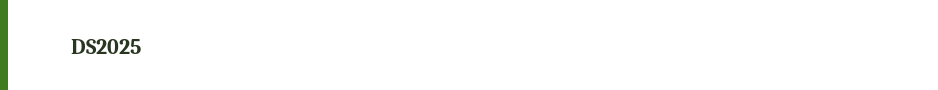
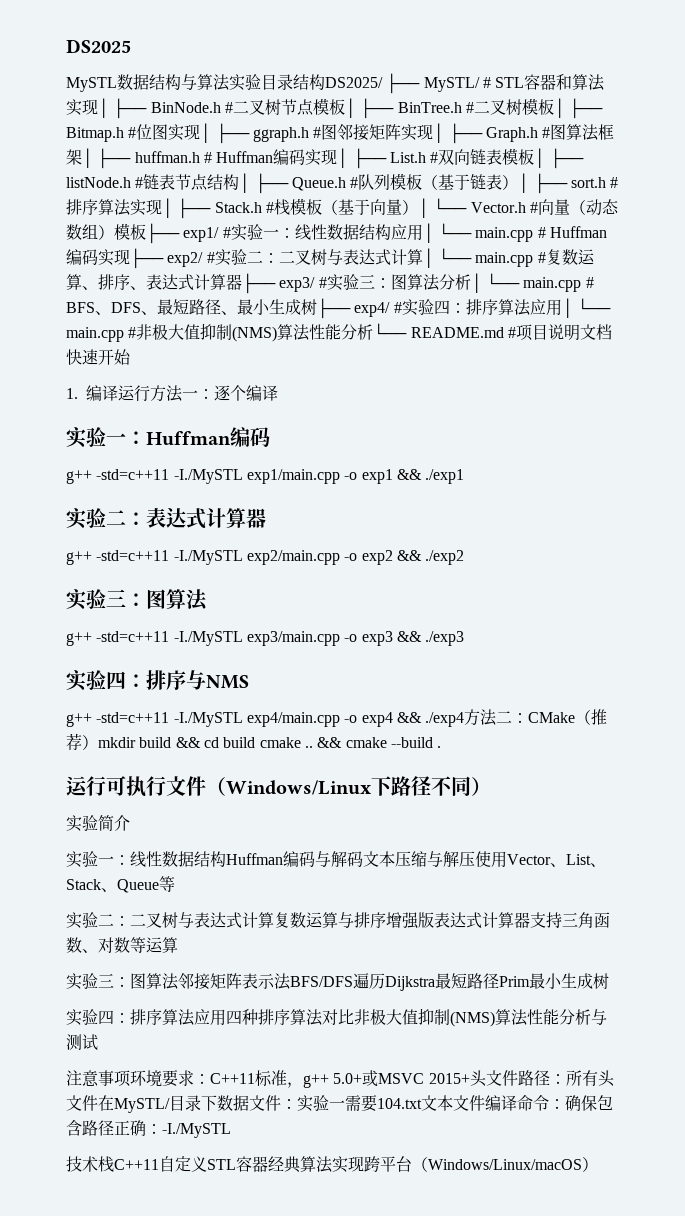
+ MySTL数据结构与算法实验目录结构DS2025/ ├── MySTL/ # STL容器和算法实现│ ├── BinNode.h #二叉树节点模板│ ├── BinTree.h #二叉树模板│ ├── Bitmap.h #位图实现│ ├── ggraph.h #图邻接矩阵实现│ ├── Graph.h #图算法框架│ ├── huffman.h # Huffman编码实现│ ├── List.h #双向链表模板│ ├── listNode.h #链表节点结构│ ├── Queue.h #队列模板（基于链表）│ ├── sort.h #排序算法实现│ ├── Stack.h #栈模板（基于向量）│ └── Vector.h #向量（动态数组）模板├── exp1/ #实验一：线性数据结构应用│ └── main.cpp # Huffman编码实现├── exp2/ #实验二：二叉树与表达式计算│ └── main.cpp #复数运算、排序、表达式计算器├── exp3/ #实验三：图算法分析│ └── main.cpp # BFS、DFS、最短路径、最小生成树├── exp4/ #实验四：排序算法应用│ └── main.cpp #非极大值抑制(NMS)算法性能分析└── README.md #项目说明文档快速开始
+ 1.编译运行方法一：逐个编译
+ 实验一：Huffman编码
+ g++ -std=c++11 -I./MySTL exp1/main.cpp -o exp1 && ./exp1
+ 实验二：表达式计算器
+ g++ -std=c++11 -I./MySTL exp2/main.cpp -o exp2 && ./exp2
+ 实验三：图算法
+ g++ -std=c++11 -I./MySTL exp3/main.cpp -o exp3 && ./exp3
+ 实验四：排序与NMS
+ g++ -std=c++11 -I./MySTL exp4/main.cpp -o exp4 && ./exp4方法二：CMake（推荐）mkdir build && cd build cmake .. && cmake --build .
+ 运行可执行文件（Windows/Linux下路径不同）
+ 实验简介
+ 实验一：线性数据结构Huffman编码与解码文本压缩与解压使用Vector、List、Stack、Queue等
+ 实验二：二叉树与表达式计算复数运算与排序增强版表达式计算器支持三角函数、对数等运算
+ 实验三：图算法邻接矩阵表示法BFS/DFS遍历Dijkstra最短路径Prim最小生成树
+ 实验四：排序算法应用四种排序算法对比非极大值抑制(NMS)算法性能分析与测试
+ 注意事项环境要求：C++11标准，g++ 5.0+或MSVC 2015+头文件路径：所有头文件在MySTL/目录下数据文件：实验一需要104.txt文本文件编译命令：确保包含路径正确：-I./MySTL
+ 技术栈C++11自定义STL容器经典算法实现跨平台（Windows/Linux/macOS）

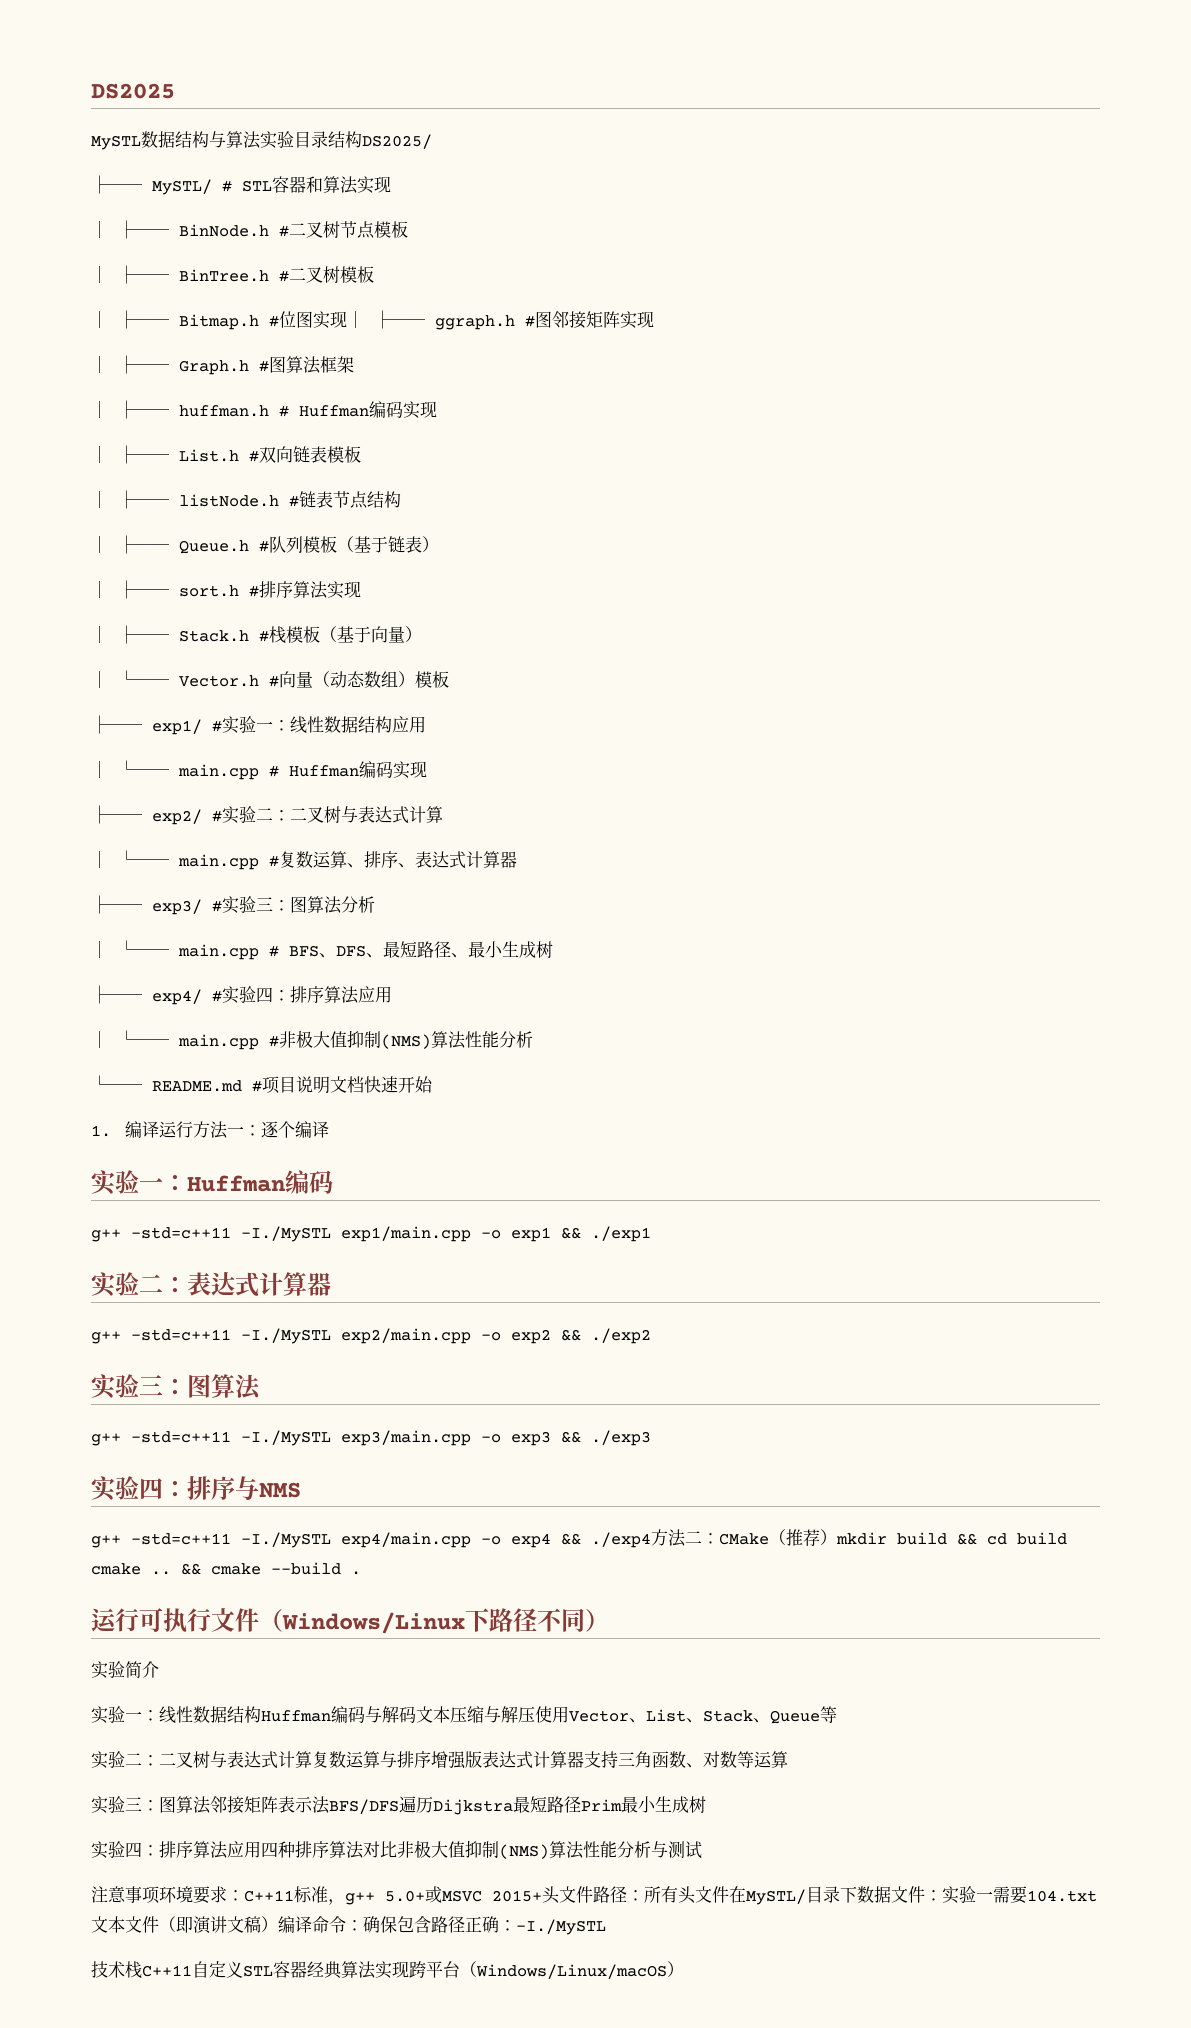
- MySTL数据结构与算法实验目录结构DS2025/ ├── MySTL/ # STL容器和算法实现│ ├── BinNode.h #二叉树节点模板│ ├── BinTree.h #二叉树模板│ ├── Bitmap.h #位图实现│ ├── ggraph.h #图邻接矩阵实现│ ├── Graph.h #图算法框架│ ├── huffman.h # Huffman编码实现│ ├── List.h #双向链表模板│ ├── listNode.h #链表节点结构│ ├── Queue.h #队列模板（基于链表）│ ├── sort.h #排序算法实现│ ├── Stack.h #栈模板（基于向量）│ └── Vector.h #向量（动态数组）模板├── exp1/ #实验一：
+ MySTL数据结构与算法实验目录结构DS2025/
+ ├── MySTL/ # STL容器和算法实现
+ │ ├── BinNode.h #二叉树节点模板
+ │ ├── BinTree.h #二叉树模板
+ │ ├── Bitmap.h #位图实现│ ├── ggraph.h #图邻接矩阵实现
+ │ ├── Graph.h #图算法框架
+ │ ├── huffman.h # Huffman编码实现
+ │ ├── List.h #双向链表模板
+ │ ├── listNode.h #链表节点结构
+ │ ├── Queue.h #队列模板（基于链表）
+ │ ├── sort.h #排序算法实现
+ │ ├── Stack.h #栈模板（基于向量）
+ │ └── Vector.h #向量（动态数组）模板
+ ├── exp1/ #实验一：
- 线性数据结构应用│ └── main.cpp # Huffman编码实现├── exp2/ #实验二：二叉树与表达式计算│ └── main.cpp #复数运算、排序、表达式计算器├── exp3/ #实验三：
+ 线性数据结构应用
+ │ └── main.cpp # Huffman编码实现
+ ├── exp2/ #实验二：二叉树与表达式计算
+ │ └── main.cpp #复数运算、排序、表达式计算器
+ ├── exp3/ #实验三：
- 图算法分析│ └── main.cpp # BFS、DFS、最短路径、最小生成树├── exp4/ #实验四：排序算法应用│ └── main.cpp #非极大值抑制(NMS)算法性能分析└── README.md #项目说明文档快速开始
+ 图算法分析
+ │ └── main.cpp # BFS、DFS、最短路径、最小生成树
+ ├── exp4/ #实验四：排序算法应用
+ │ └── main.cpp #非极大值抑制(NMS)算法性能分析
+ └── README.md #项目说明文档快速开始
- 注意事项环境要求：C++11标准，g++ 5.0+或MSVC 2015+头文件路径：所有头文件在MySTL/目录下数据文件：实验一需要104.txt文本文件编译命令：确保包含路径正确：-I./MySTL
+ 注意事项环境要求：C++11标准，g++ 5.0+或MSVC 2015+头文件路径：所有头文件在MySTL/目录下数据文件：实验一需要104.txt文本文件（即演讲文稿）编译命令：确保包含路径正确：-I./MySTL

